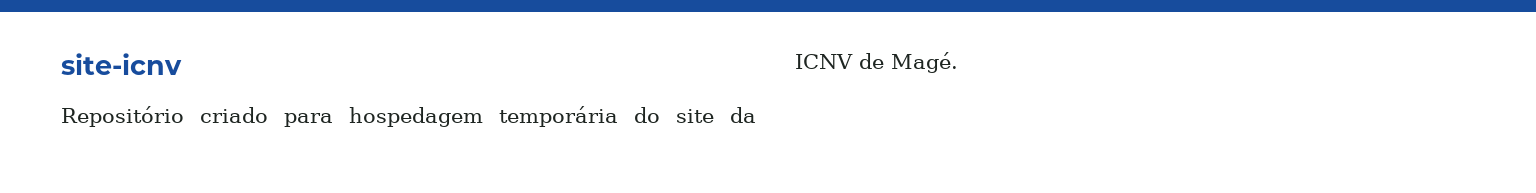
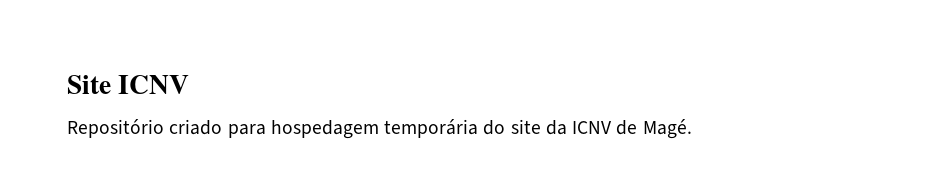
- site-icnv
+ Site ICNV

